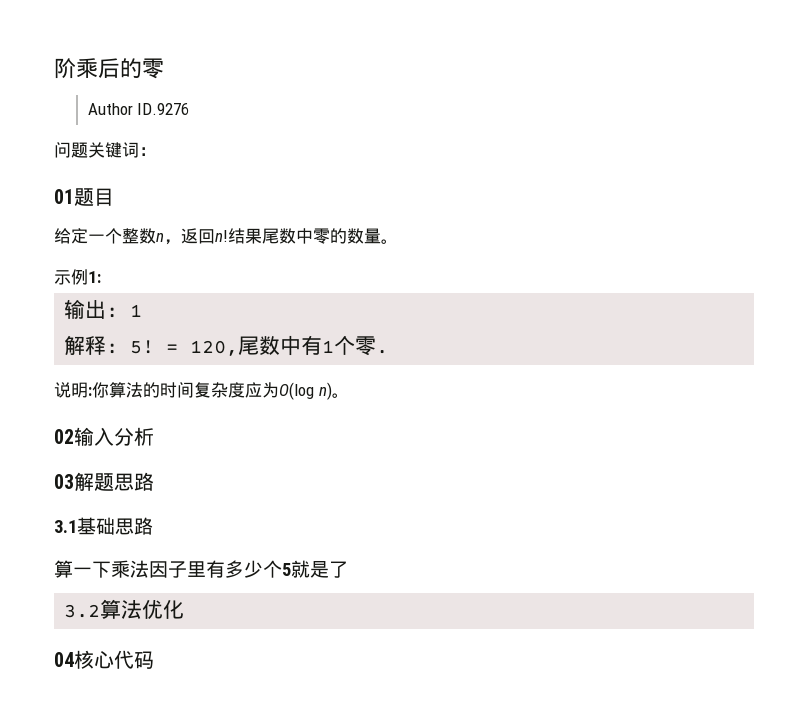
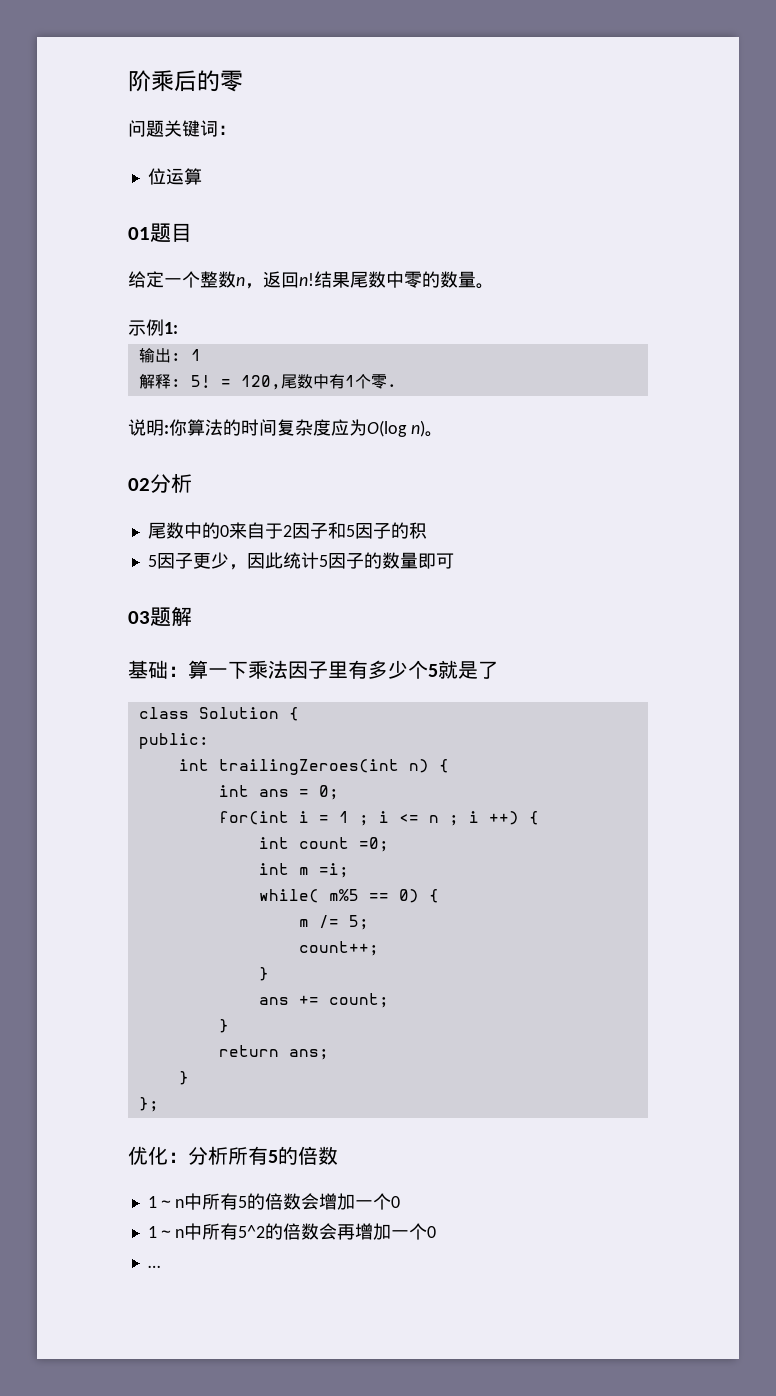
- Author ID.9276
+ 位运算
- 02输入分析
+ 02分析
+ 尾数中的0来自于2因子和5因子的积
+ 5因子更少，因此统计5因子的数量即可
- 03解题思路
- 3.1基础思路
- 算一下乘法因子里有多少个5就是了
+ 03题解
+ 基础：算一下乘法因子里有多少个5就是了
- 3.2算法优化
- 04核心代码
+ class Solution {
+ public:
+ int trailingZeroes(int n) {
+ int ans = 0;
+ for(int i = 1 ; i <= n ; i ++) {
+ int count =0;
+ int m =i;
+ while( m%5 == 0) {
+ m /= 5;
+ count++;
+ }
+ ans += count;
+ }
+ return ans;
+ }
+ };
+ 优化：分析所有5的倍数
+ 1～n中所有5的倍数会增加一个0
+ 1～n中所有5^2的倍数会再增加一个0
+ …

